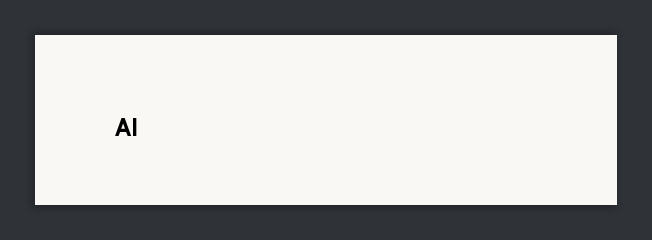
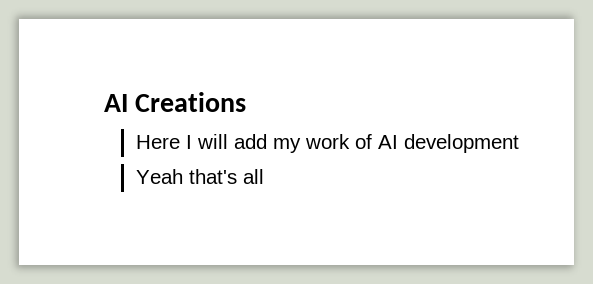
- AI
+ AI Creations
+ Here I will add my work of AI development
+ Yeah that's all

